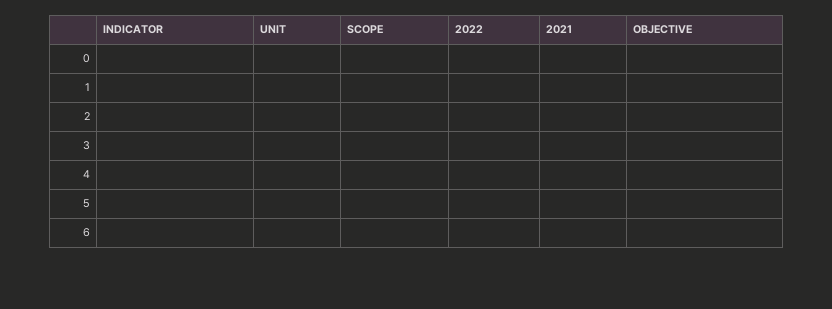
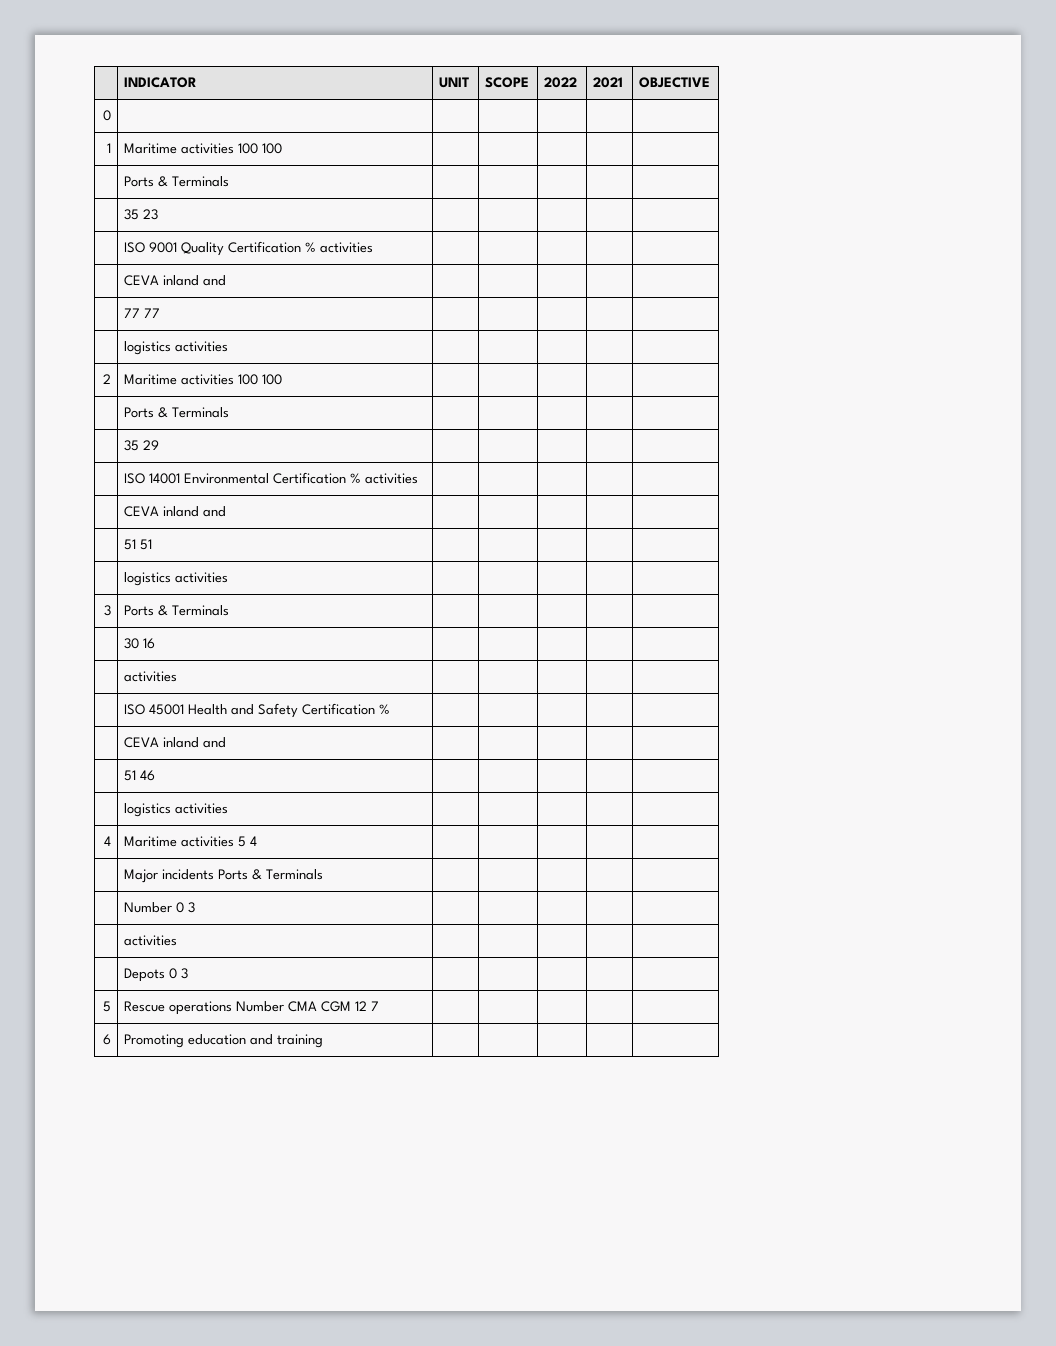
- 1 | | | | | |
- 2 | | | | | |
- 3 | | | | | |
- 4 | | | | | |
- 5 | | | | | |
- 6 | | | | | |
+ 1 | Maritime activities 100 100 | | | | |
+ | Ports & Terminals | | | | |
+ | 35 23 | | | | |
+ | ISO 9001 Quality Certification % activities | | | | |
+ | CEVA inland and | | | | |
+ | 77 77 | | | | |
+ | logistics activities | | | | |
+ 2 | Maritime activities 100 100 | | | | |
+ | Ports & Terminals | | | | |
+ | 35 29 | | | | |
+ | ISO 14001 Environmental Certification % activities | | | | |
+ | CEVA inland and | | | | |
+ | 51 51 | | | | |
+ | logistics activities | | | | |
+ 3 | Ports & Terminals | | | | |
+ | 30 16 | | | | |
+ | activities | | | | |
+ | ISO 45001 Health and Safety Certification % | | | | |
+ | CEVA inland and | | | | |
+ | 51 46 | | | | |
+ | logistics activities | | | | |
+ 4 | Maritime activities 5 4 | | | | |
+ | Major incidents Ports & Terminals | | | | |
+ | Number 0 3 | | | | |
+ | activities | | | | |
+ | Depots 0 3 | | | | |
+ 5 | Rescue operations Number CMA CGM 12 7 | | | | |
+ 6 | Promoting education and training | | | | |

